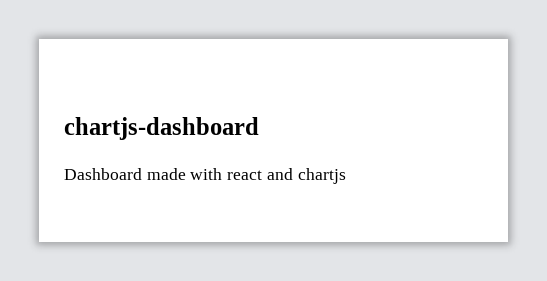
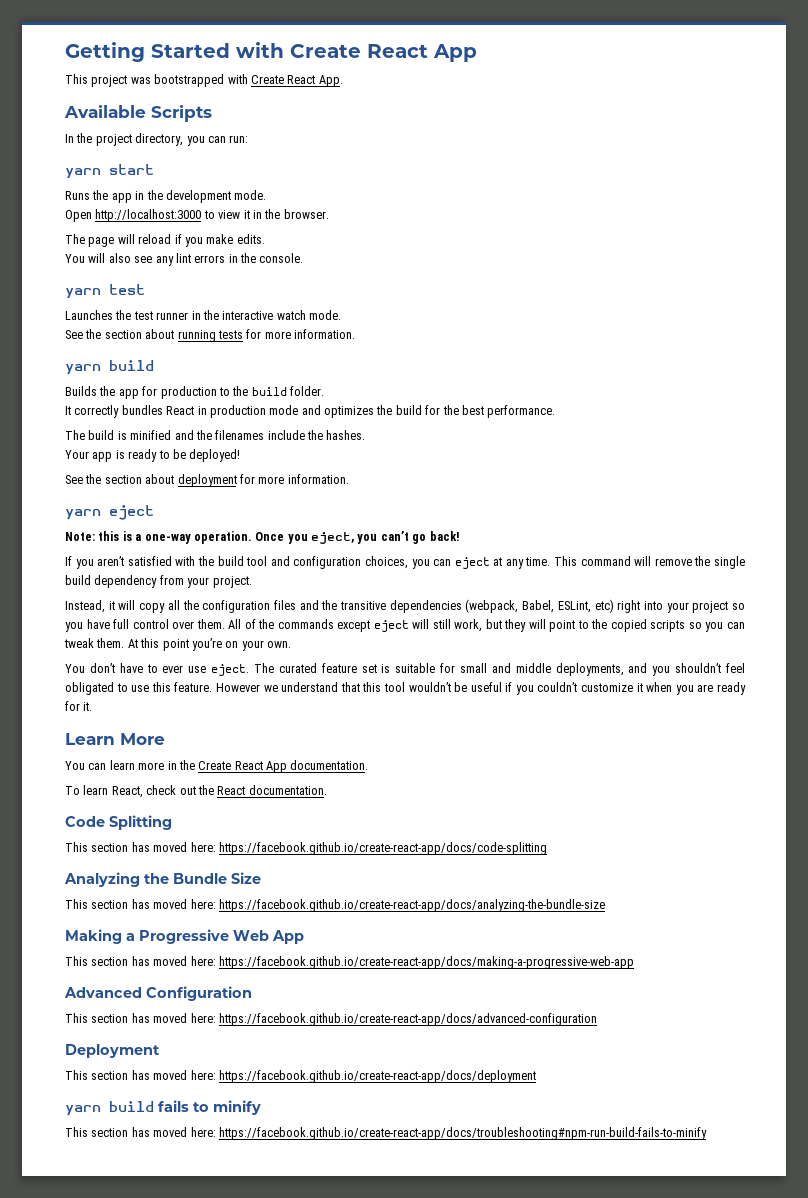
- chartjs-dashboard
- Dashboard made with react and chartjs
+ Getting Started with Create React App
+ This project was bootstrapped with Create React App.
+ Available Scripts
+ In the project directory, you can run:
+ yarn start
+ Runs the app in the development mode.
+ Open http://localhost:3000 to view it in the browser.
+ The page will reload if you make edits.
+ You will also see any lint errors in the console.
+ yarn test
+ Launches the test runner in the interactive watch mode.
+ See the section about running tests for more information.
+ yarn build
+ Builds the app for production to the build folder.
+ It correctly bundles React in production mode and optimizes the build for the best performance.
+ The build is minified and the filenames include the hashes.
+ Your app is ready to be deployed!
+ See the section about deployment for more information.
+ yarn eject
+ Note: this is a one-way operation. Once you eject, you can’t go back!
+ If you aren’t satisfied with the build tool and configuration choices, you can eject at any time. This command will remove the single build dependency from your project.
+ Instead, it will copy all the configuration files and the transitive dependencies (webpack, Babel, ESLint, etc) right into your project so you have full control over them. All of the commands except eject will still work, but they will point to the copied scripts so you can tweak them. At this point you’re on your own.
+ You don’t have to ever use eject. The curated feature set is suitable for small and middle deployments, and you shouldn’t feel obligated to use this feature. However we understand that this tool wouldn’t be useful if you couldn’t customize it when you are ready for it.
+ Learn More
+ You can learn more in the Create React App documentation.
+ To learn React, check out the React documentation.
+ Code Splitting
+ This section has moved here: https://facebook.github.io/create-react-app/docs/code-splitting
+ Analyzing the Bundle Size
+ This section has moved here: https://facebook.github.io/create-react-app/docs/analyzing-the-bundle-size
+ Making a Progressive Web App
+ This section has moved here: https://facebook.github.io/create-react-app/docs/making-a-progressive-web-app
+ Advanced Configuration
+ This section has moved here: https://facebook.github.io/create-react-app/docs/advanced-configuration
+ Deployment
+ This section has moved here: https://facebook.github.io/create-react-app/docs/deployment
+ yarn build fails to minify
+ This section has moved here: https://facebook.github.io/create-react-app/docs/troubleshooting#npm-run-build-fails-to-minify

